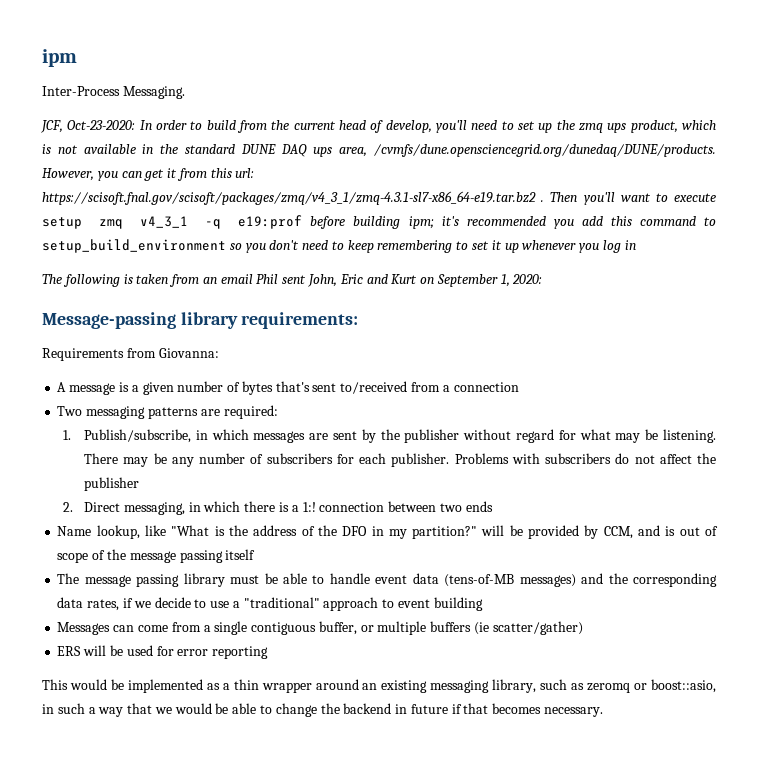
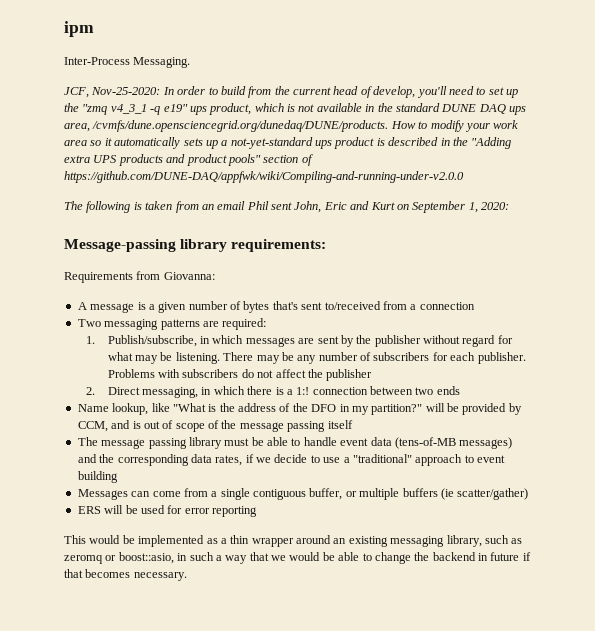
- JCF, Oct-23-2020: In order to build from the current head of develop, you'll need to set up the zmq ups product, which is not available in the standard DUNE DAQ ups area, /cvmfs/dune.opensciencegrid.org/dunedaq/DUNE/products. However, you can get it from this url: https://scisoft.fnal.gov/scisoft/packages/zmq/v4_3_1/zmq-4.3.1-sl7-x86_64-e19.tar.bz2 . Then you'll want to execute setup zmq v4_3_1 -q e19:prof before building ipm; it's recommended you add this command to setup_build_environment so you don't need to keep remembering to set it up whenever you log in
+ JCF, Nov-25-2020: In order to build from the current head of develop, you'll need to set up the "zmq v4_3_1 -q e19" ups product, which is not available in the standard DUNE DAQ ups area, /cvmfs/dune.opensciencegrid.org/dunedaq/DUNE/products. How to modify your work area so it automatically sets up a not-yet-standard ups product is described in the "Adding extra UPS products and product pools" section of https://github.com/DUNE-DAQ/appfwk/wiki/Compiling-and-running-under-v2.0.0

